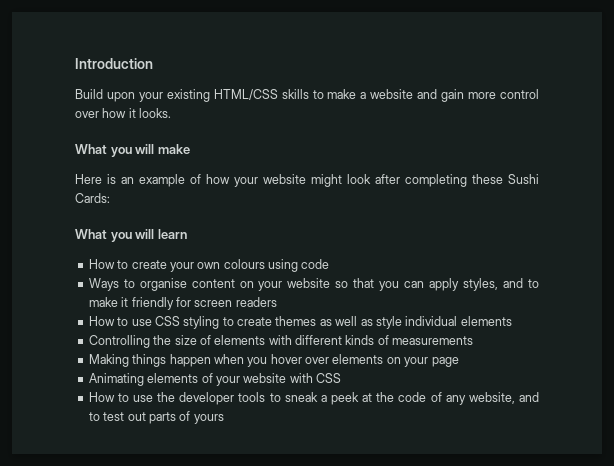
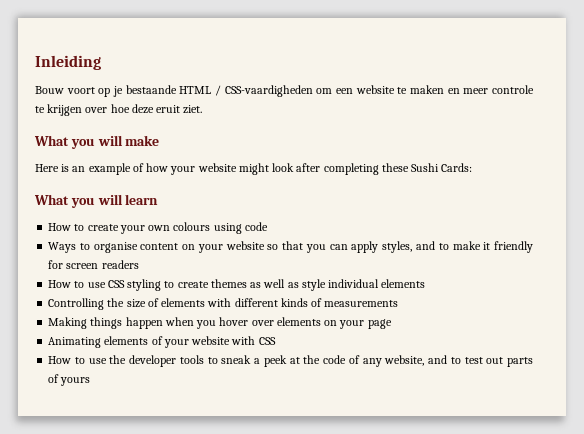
- Introduction
- Build upon your existing HTML/CSS skills to make a website and gain more control over how it looks.
+ Inleiding
+ Bouw voort op je bestaande HTML / CSS-vaardigheden om een website te maken en meer controle te krijgen over hoe deze eruit ziet.

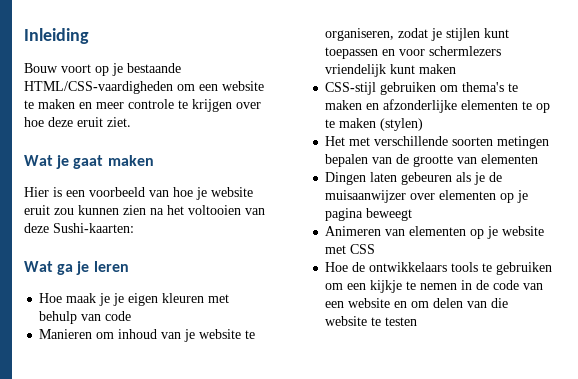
- Bouw voort op je bestaande HTML / CSS-vaardigheden om een website te maken en meer controle te krijgen over hoe deze eruit ziet.
+ Bouw voort op je bestaande HTML/CSS-vaardigheden om een website te maken en meer controle te krijgen over hoe deze eruit ziet.
- What you will make
- Here is an example of how your website might look after completing these Sushi Cards:
- What you will learn
- How to create your own colours using code
- Ways to organise content on your website so that you can apply styles, and to make it friendly for screen readers
- How to use CSS styling to create themes as well as style individual elements
- Controlling the size of elements with different kinds of measurements
- Making things happen when you hover over elements on your page
- Animating elements of your website with CSS
- How to use the developer tools to sneak a peek at the code of any website, and to test out parts of yours
+ Wat je gaat maken
+ Hier is een voorbeeld van hoe je website eruit zou kunnen zien na het voltooien van deze Sushi-kaarten:
+ Wat ga je leren
+ Hoe maak je je eigen kleuren met behulp van code
+ Manieren om inhoud van je website te organiseren, zodat je stijlen kunt toepassen en voor schermlezers vriendelijk kunt maken
+ CSS-stijl gebruiken om thema's te maken en afzonderlijke elementen te op te maken (stylen)
+ Het met verschillende soorten metingen bepalen van de grootte van elementen
+ Dingen laten gebeuren als je de muisaanwijzer over elementen op je pagina beweegt
+ Animeren van elementen op je website met CSS
+ Hoe de ontwikkelaars tools te gebruiken om een kijkje te nemen in de code van een website en om delen van die website te testen

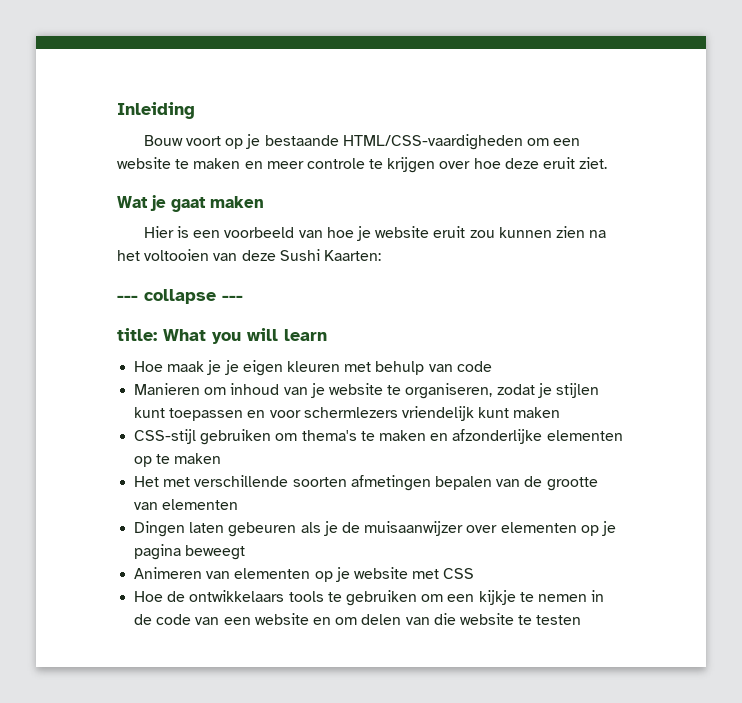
- Hier is een voorbeeld van hoe je website eruit zou kunnen zien na het voltooien van deze Sushi-kaarten:
- Wat ga je leren
+ Hier is een voorbeeld van hoe je website eruit zou kunnen zien na het voltooien van deze Sushi Kaarten:
+ --- collapse ---
+ title: What you will learn
- CSS-stijl gebruiken om thema's te maken en afzonderlijke elementen te op te maken (stylen)
+ CSS-stijl gebruiken om thema's te maken en afzonderlijke elementen op te maken
- Het met verschillende soorten metingen bepalen van de grootte van elementen
+ Het met verschillende soorten afmetingen bepalen van de grootte van elementen

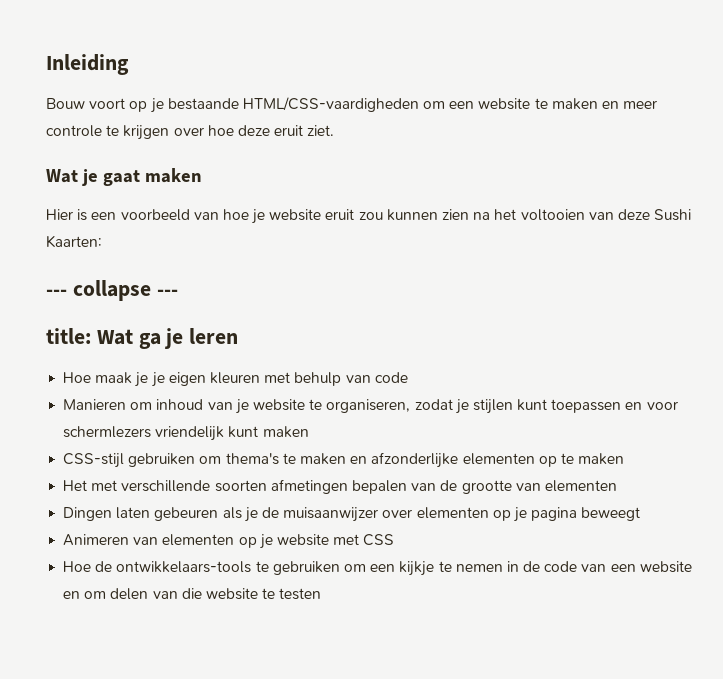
- title: What you will learn
+ title: Wat ga je leren
- Hoe de ontwikkelaars tools te gebruiken om een kijkje te nemen in de code van een website en om delen van die website te testen
+ Hoe de ontwikkelaars-tools te gebruiken om een kijkje te nemen in de code van een website en om delen van die website te testen

